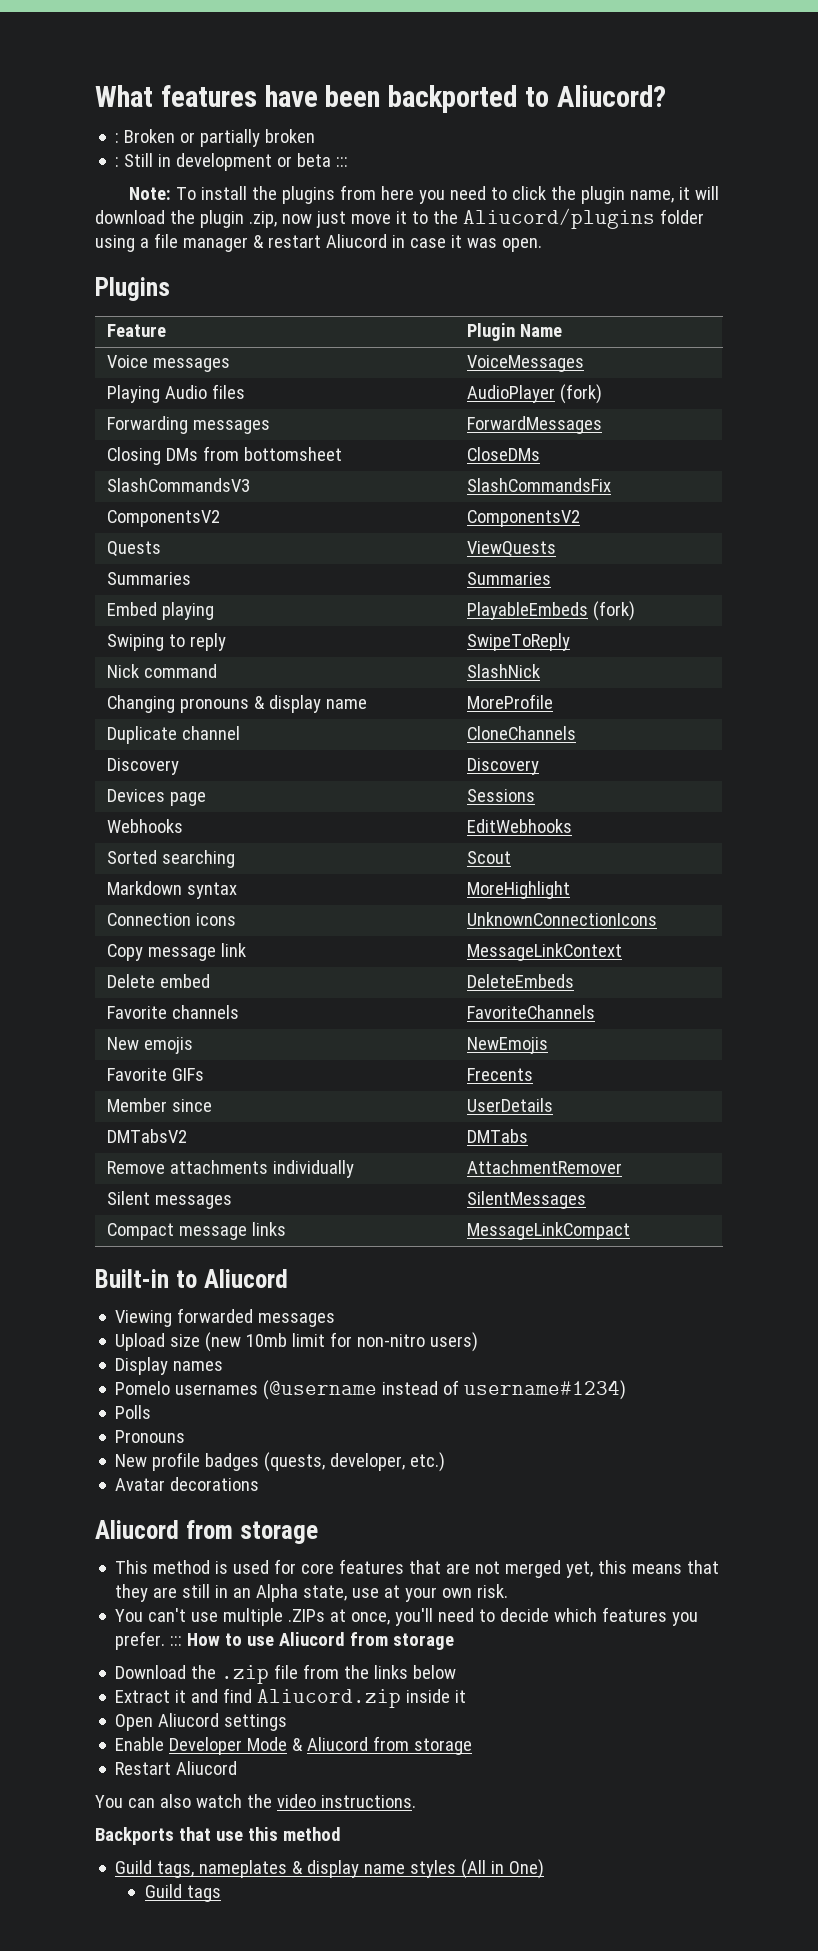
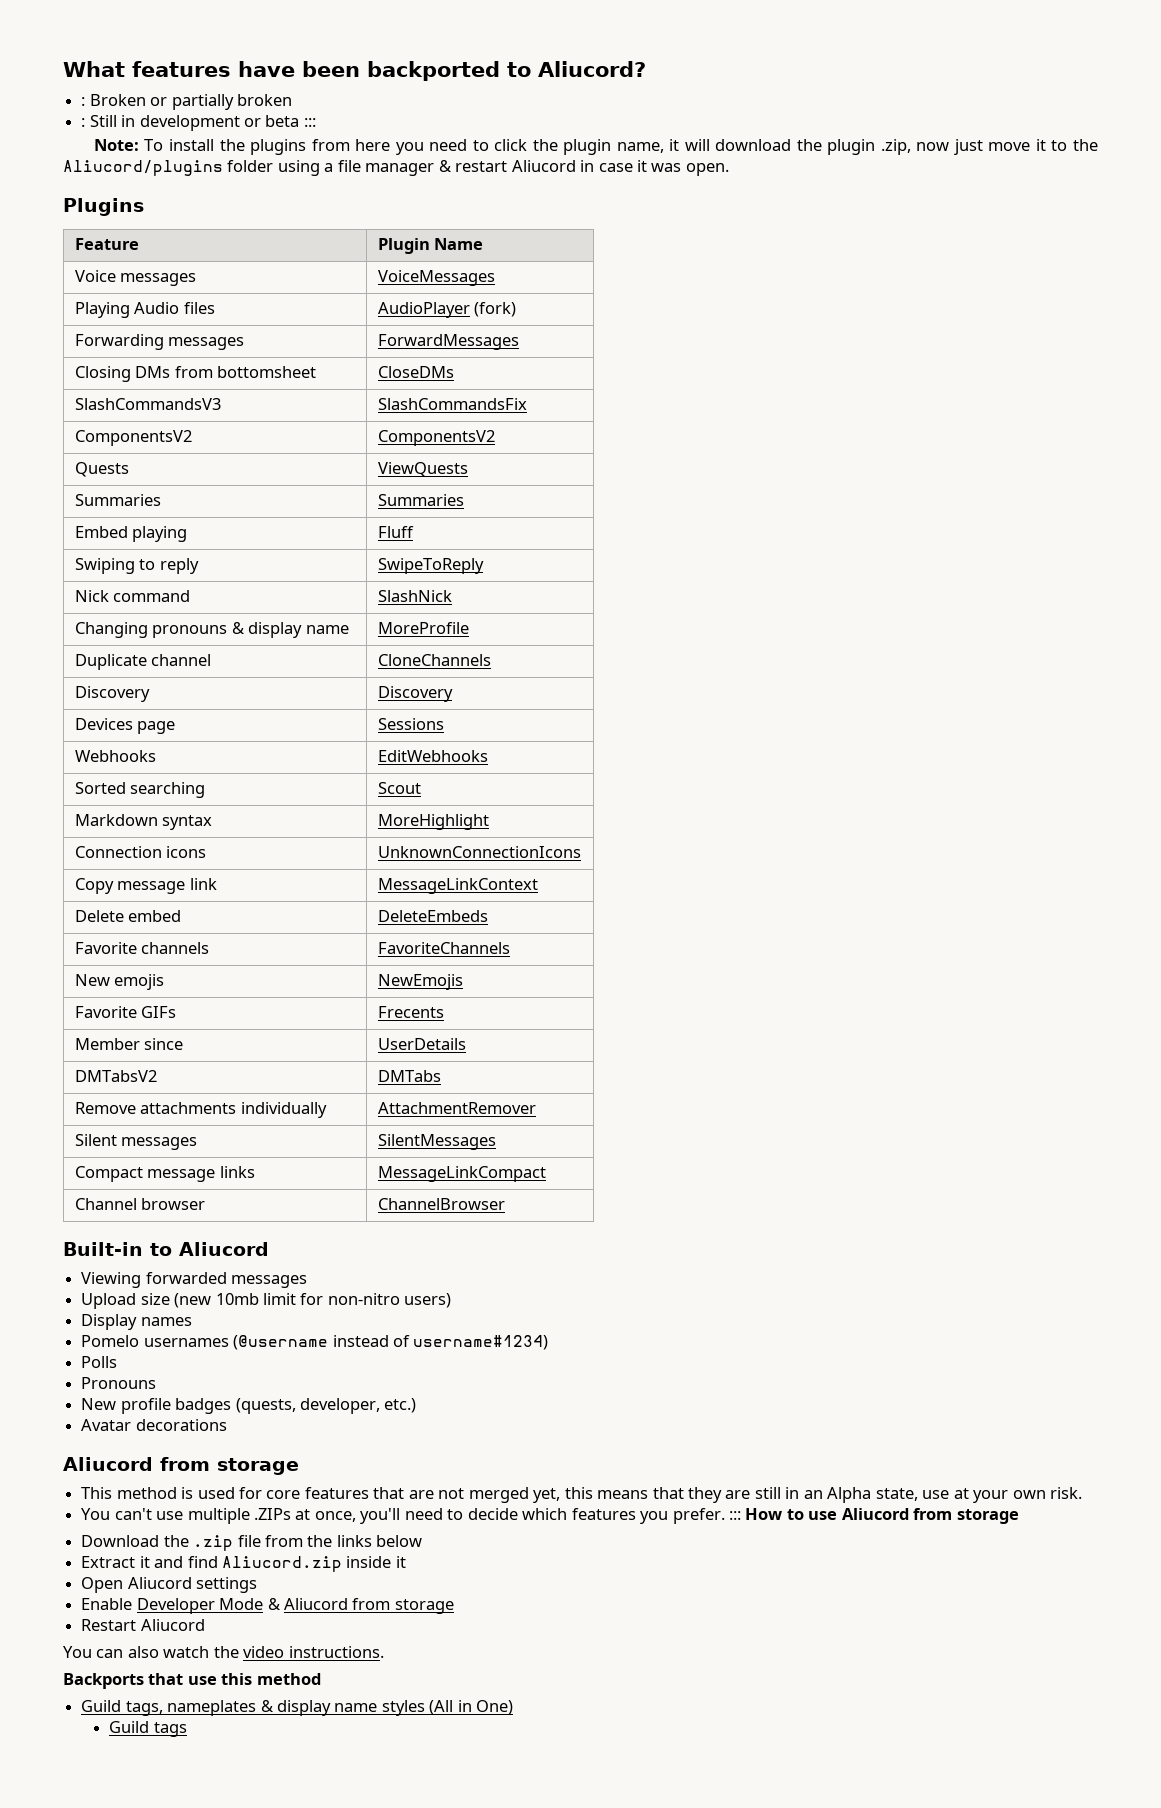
- Embed playing | PlayableEmbeds (fork)
+ Embed playing | Fluff
+ Channel browser | ChannelBrowser

